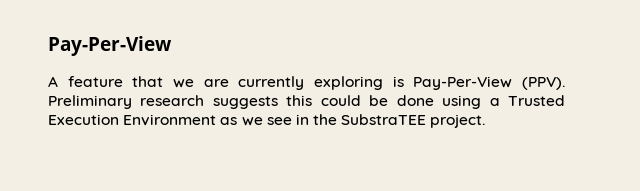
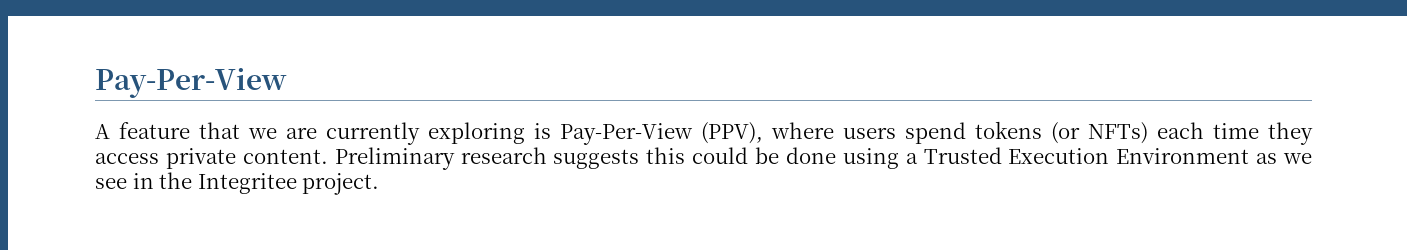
- A feature that we are currently exploring is Pay-Per-View (PPV).
+ A feature that we are currently exploring is Pay-Per-View (PPV), where users spend tokens (or NFTs) each time they access private content.
- Preliminary research suggests this could be done using a Trusted Execution Environment as we see in the SubstraTEE project.
+ Preliminary research suggests this could be done using a Trusted Execution Environment as we see in the Integritee project.

